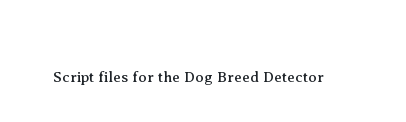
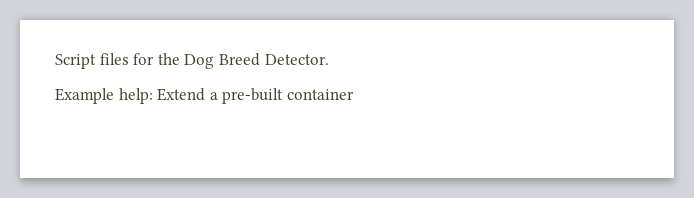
- Script files for the Dog Breed Detector
+ Script files for the Dog Breed Detector.
+ Example help: Extend a pre-built container

